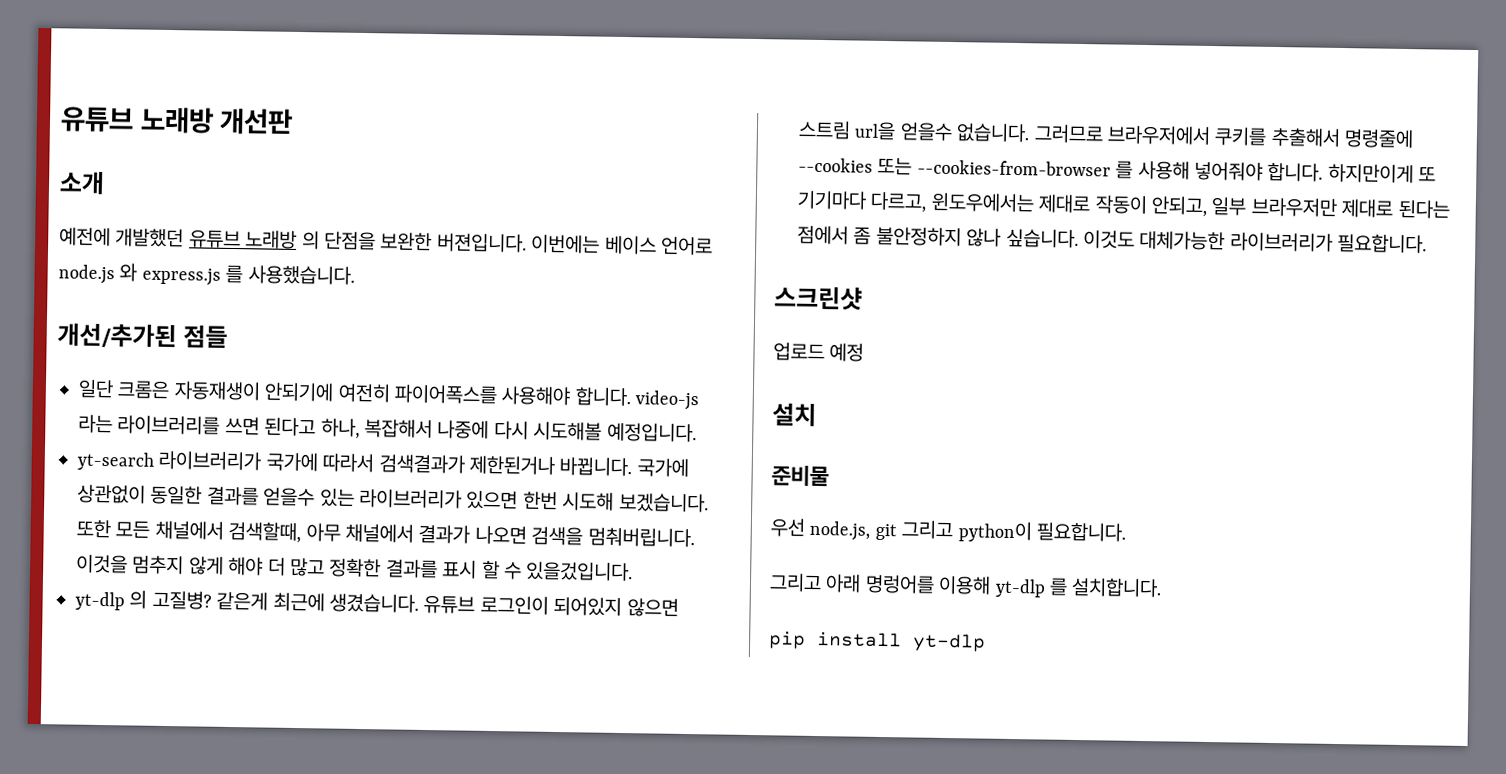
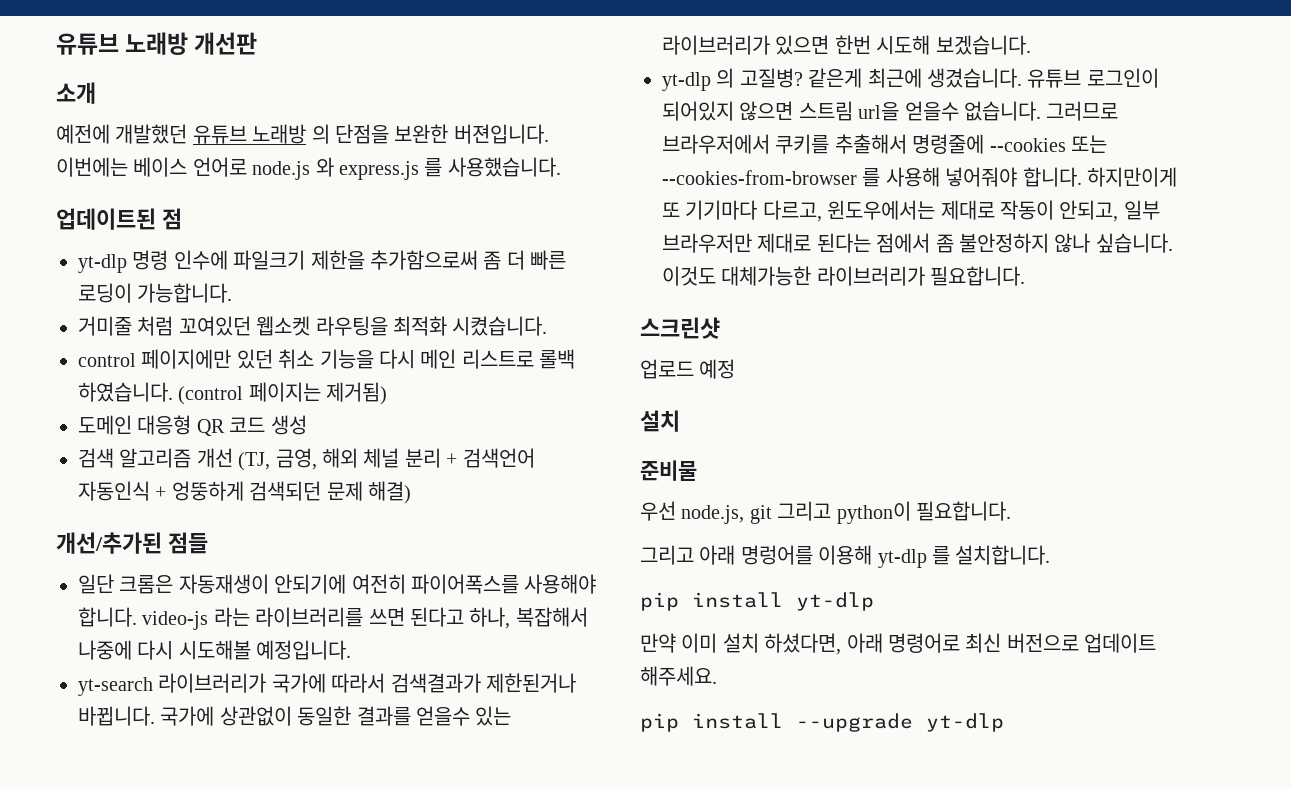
+ 업데이트된 점
+ yt-dlp 명령 인수에 파일크기 제한을 추가함으로써 좀 더 빠른 로딩이 가능합니다.
+ 거미줄 처럼 꼬여있던 웹소켓 라우팅을 최적화 시켰습니다.
+ control 페이지에만 있던 취소 기능을 다시 메인 리스트로 롤백 하였습니다. (control 페이지는 제거됨)
+ 도메인 대응형 QR 코드 생성
+ 검색 알고리즘 개선 (TJ, 금영, 해외 체널 분리 + 검색언어 자동인식 + 엉뚱하게 검색되던 문제 해결)
- 또한 모든 채널에서 검색할때, 아무 채널에서 결과가 나오면 검색을 멈춰버립니다. 이것을 멈추지 않게 해야 더 많고 정확한 결과를 표시 할 수 있을겄입니다.
+ 만약 이미 설치 하셨다면, 아래 명령어로 최신 버전으로 업데이트 해주세요.
+ pip install --upgrade yt-dlp

